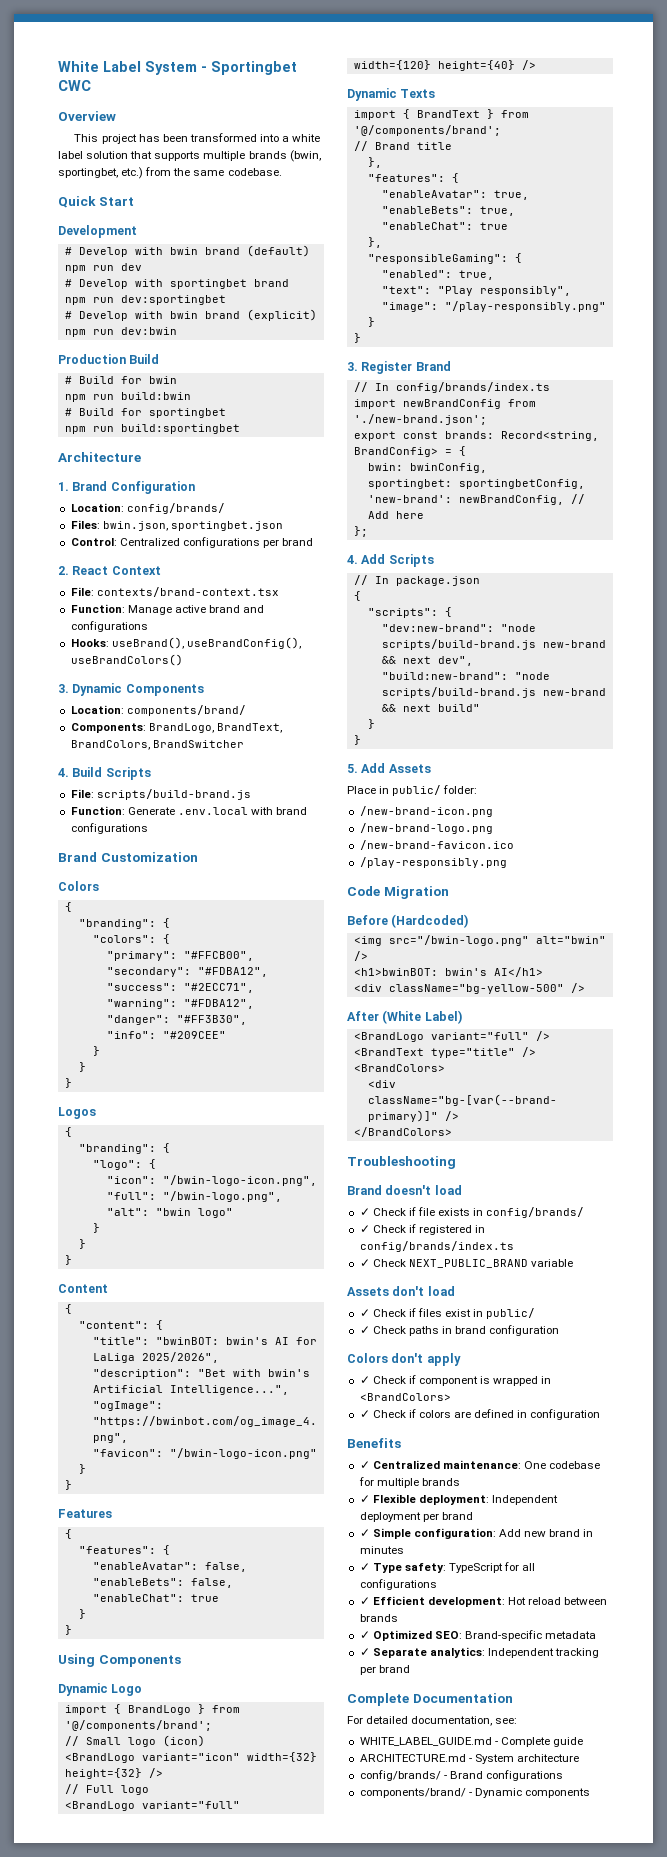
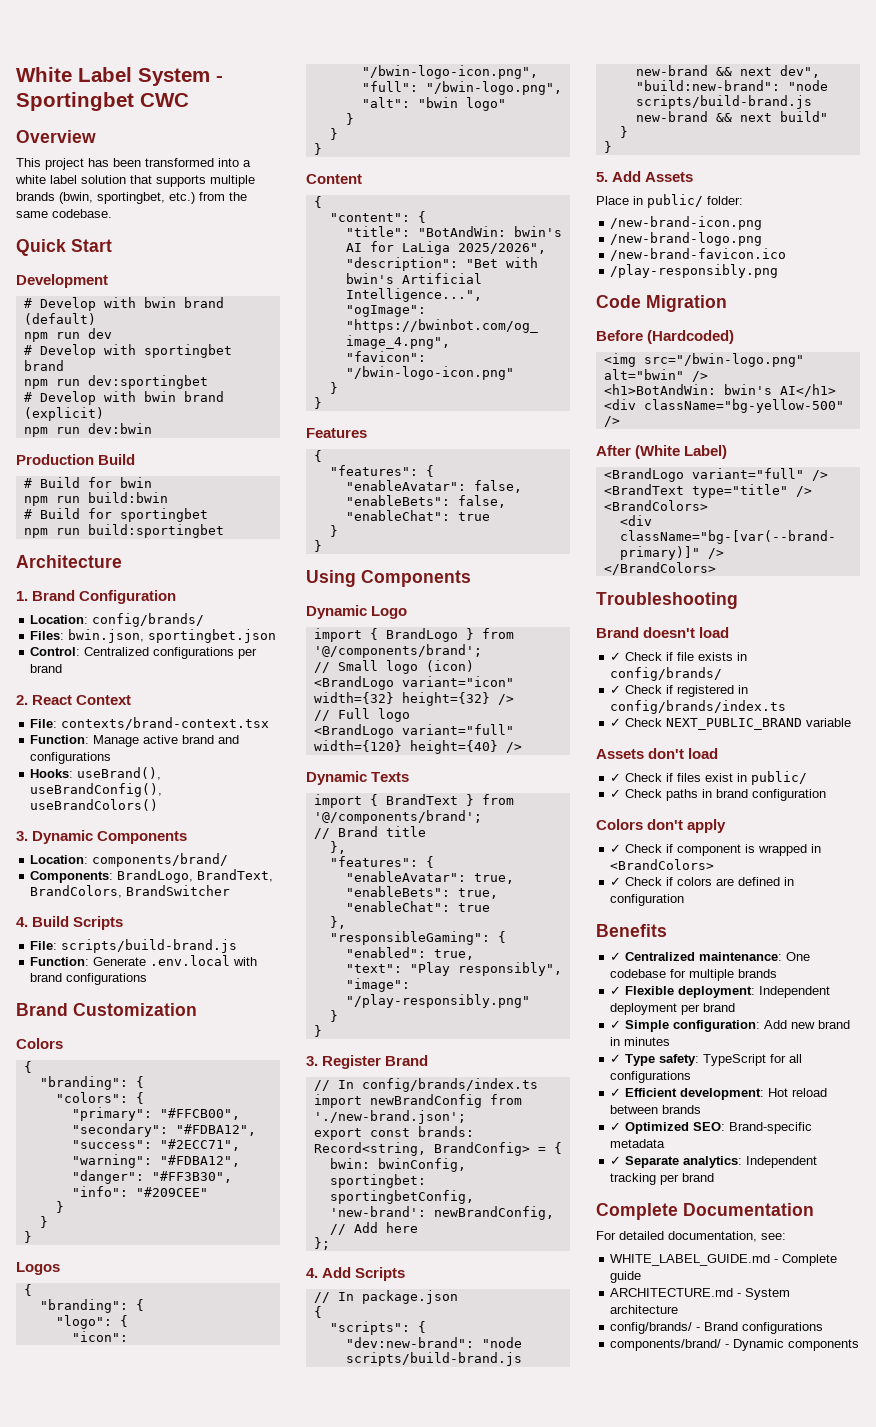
- "title": "bwinBOT: bwin's AI for LaLiga 2025/2026",
+ "title": "BotAndWin: bwin's AI for LaLiga 2025/2026",
- <h1>bwinBOT: bwin's AI</h1>
+ <h1>BotAndWin: bwin's AI</h1>

